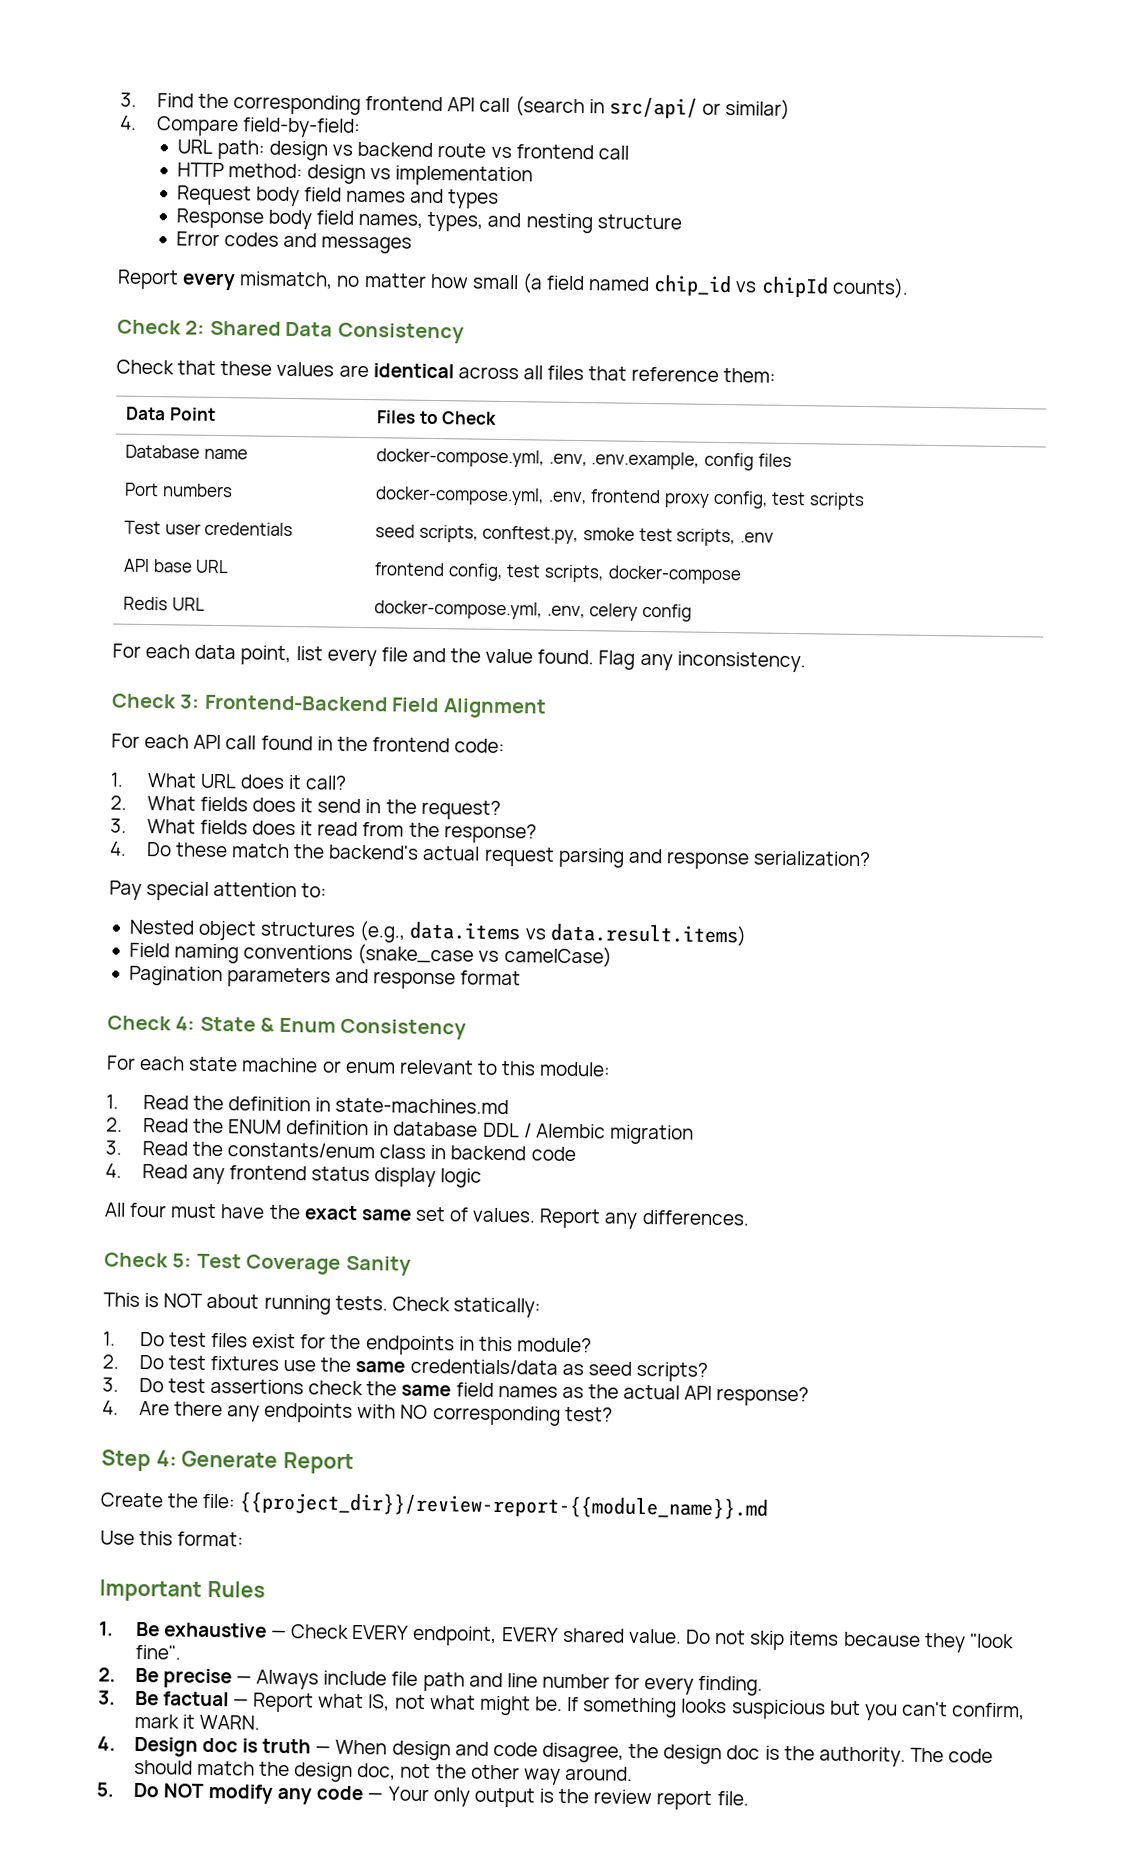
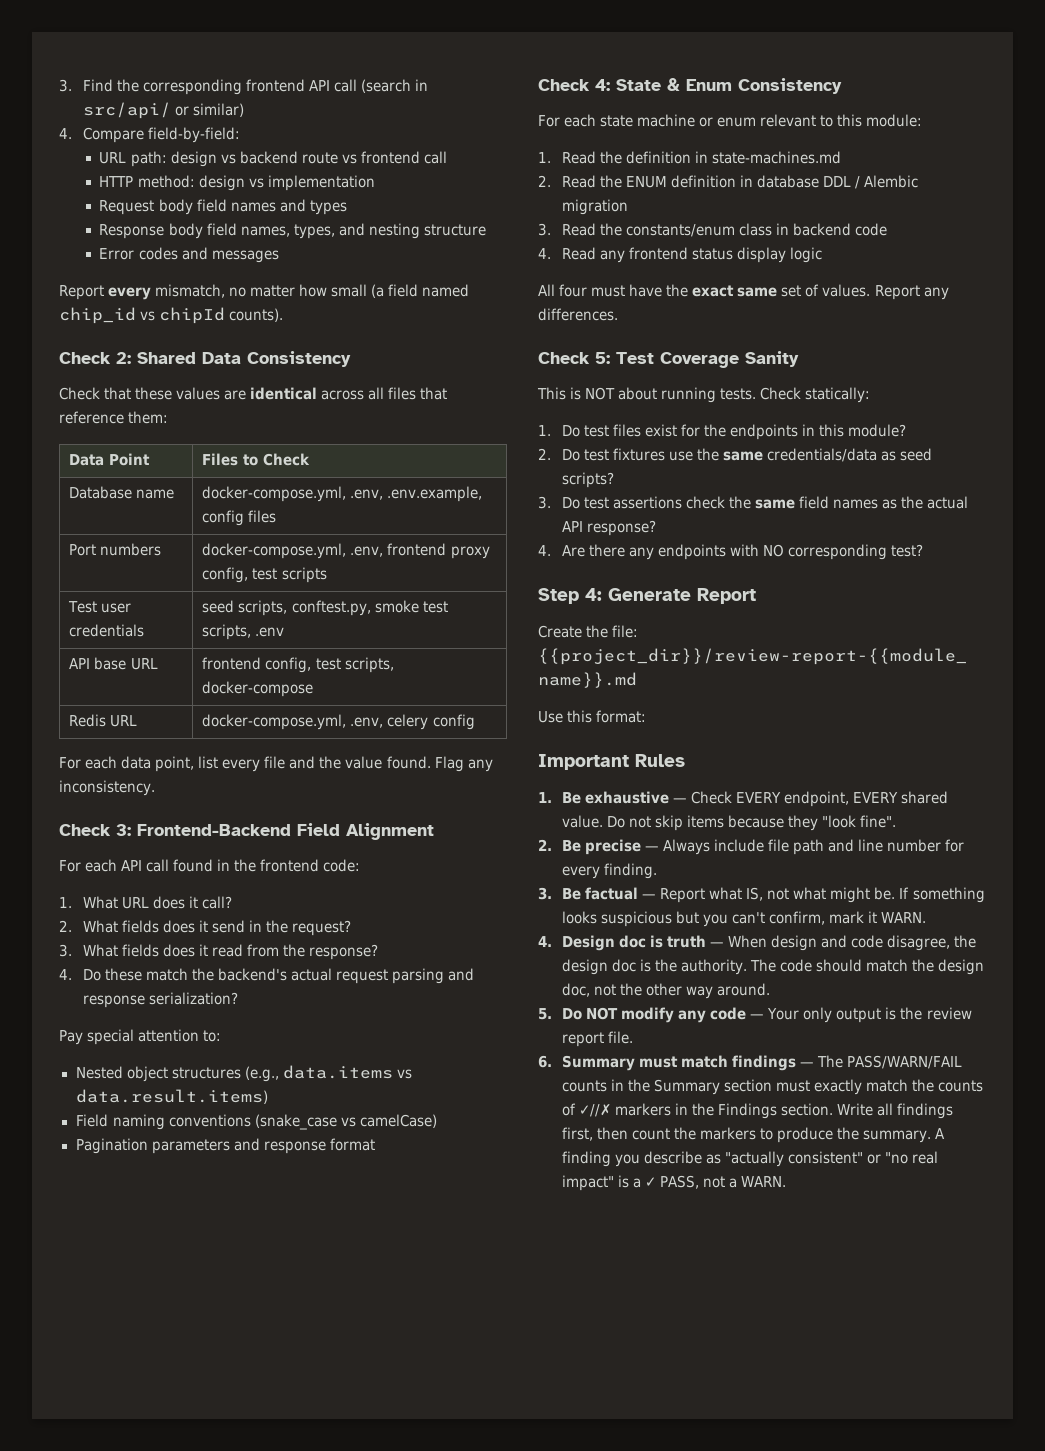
+ 6. Summary must match findings — The PASS/WARN/FAIL counts in the Summary section must exactly match the counts of ✓//✗ markers in the Findings section. Write all findings first, then count the markers to produce the summary. A finding you describe as "actually consistent" or "no real impact" is a ✓ PASS, not a WARN.

